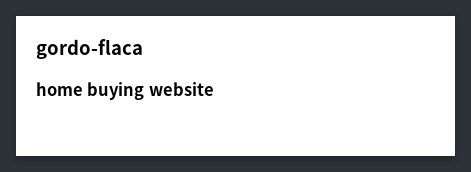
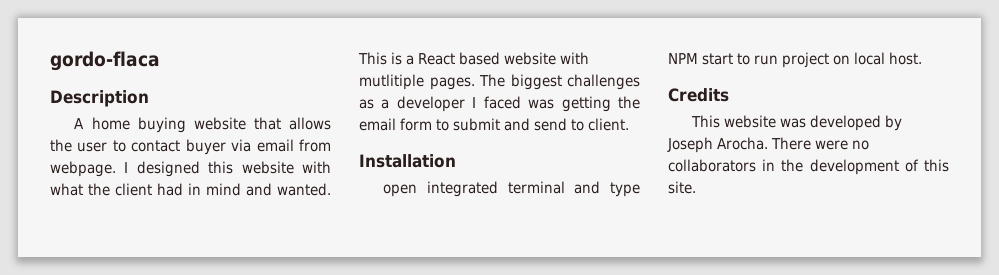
- home buying website
+ Description
+ A home buying website that allows the user to contact buyer via email from webpage. I designed this website with what the client had in mind and wanted. This is a React based website with mutlitiple pages. The biggest challenges as a developer I faced was getting the email form to submit and send to client.
+ Installation
+ open integrated terminal and type NPM start to run project on local host.
+ Credits
+ This website was developed by Joseph Arocha. There were no collaborators in the development of this site.

